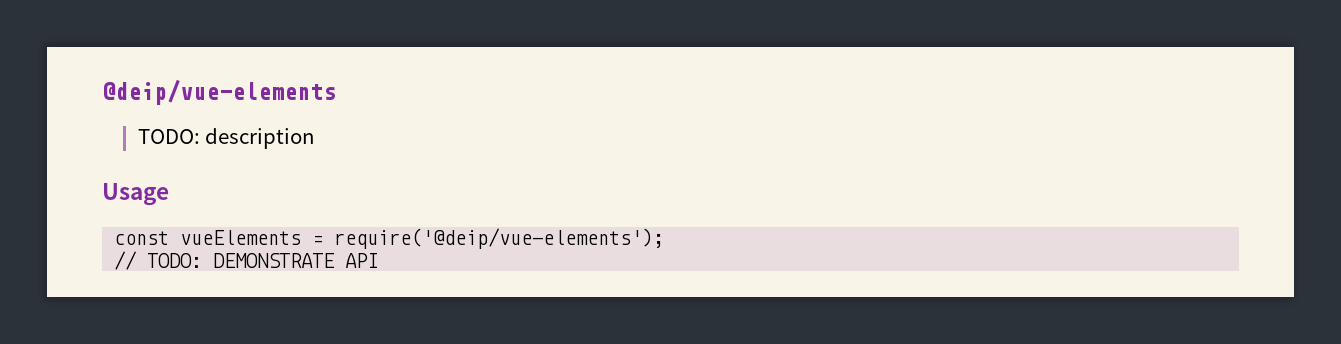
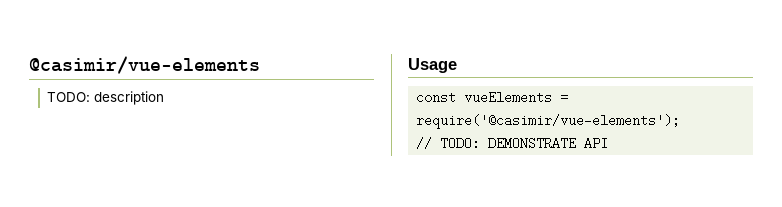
- @deip/vue-elements
+ @casimir/vue-elements
- const vueElements = require('@deip/vue-elements');
+ const vueElements = require('@casimir/vue-elements');

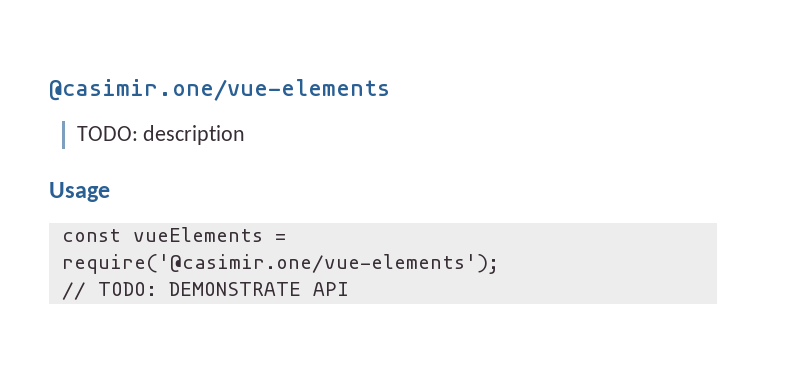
- @casimir/vue-elements
+ @casimir.one/vue-elements
- const vueElements = require('@casimir/vue-elements');
+ const vueElements = require('@casimir.one/vue-elements');

